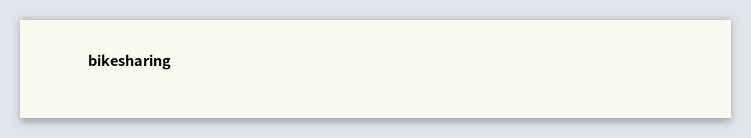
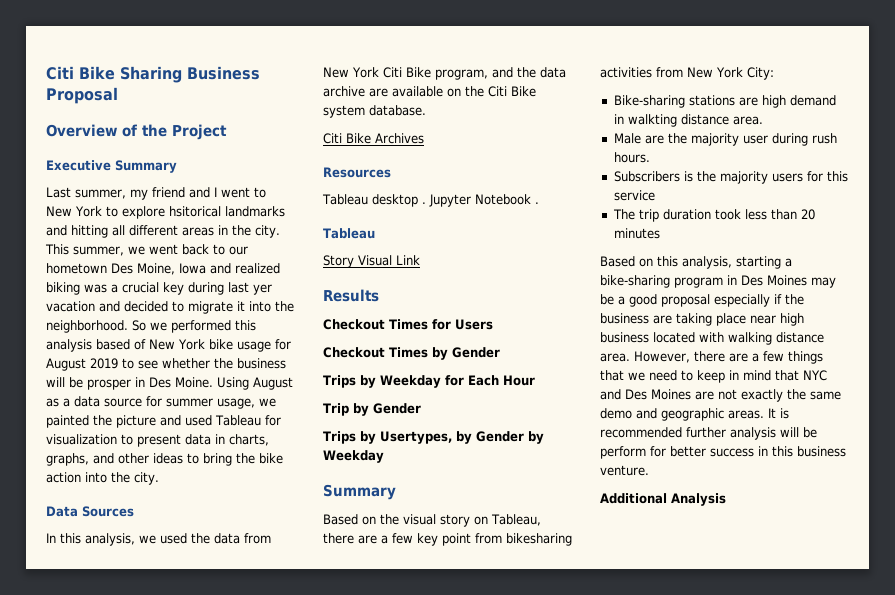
- bikesharing
+ Citi Bike Sharing Business Proposal
+ Overview of the Project
+ Executive Summary
+ Last summer, my friend and I went to New York to explore hsitorical landmarks and hitting all different areas in the city. This summer, we went back to our hometown Des Moine, Iowa and realized biking was a crucial key during last yer vacation and decided to migrate it into the neighborhood. So we performed this analysis based of New York bike usage for August 2019 to see whether the business will be prosper in Des Moine. Using August as a data source for summer usage, we painted the picture and used Tableau for visualization to present data in charts, graphs, and other ideas to bring the bike action into the city.
+ Data Sources
+ In this analysis, we used the data from New York Citi Bike program, and the data archive are available on the Citi Bike system database.
+ Citi Bike Archives
+ Resources
+ Tableau desktop . Jupyter Notebook .
+ Tableau
+ Story Visual Link
+ Results
+ Checkout Times for Users
+ Checkout Times by Gender
+ Trips by Weekday for Each Hour
+ Trip by Gender
+ Trips by Usertypes, by Gender by Weekday
+ Summary
+ Based on the visual story on Tableau, there are a few key point from bikesharing activities from New York City:
+ Bike-sharing stations are high demand in walkting distance area.
+ Male are the majority user during rush hours.
+ Subscribers is the majority users for this service
+ The trip duration took less than 20 minutes
+ Based on this analysis, starting a bike-sharing program in Des Moines may be a good proposal especially if the business are taking place near high business located with walking distance area. However, there are a few things that we need to keep in mind that NYC and Des Moines are not exactly the same demo and geographic areas. It is recommended further analysis will be perform for better success in this business venture.
+ Additional Analysis

